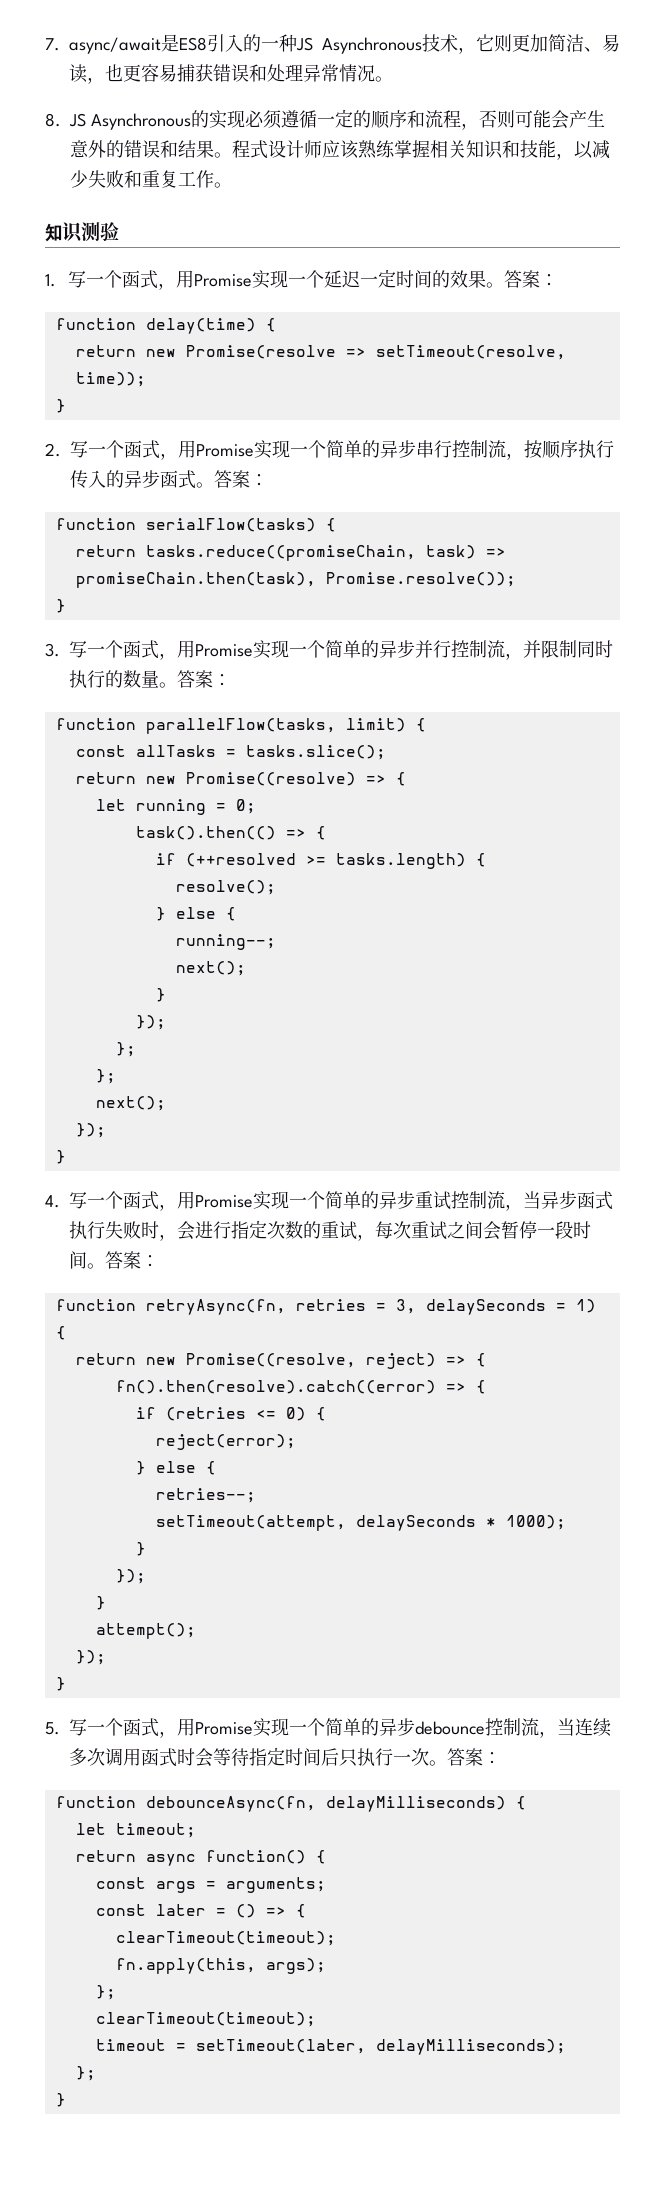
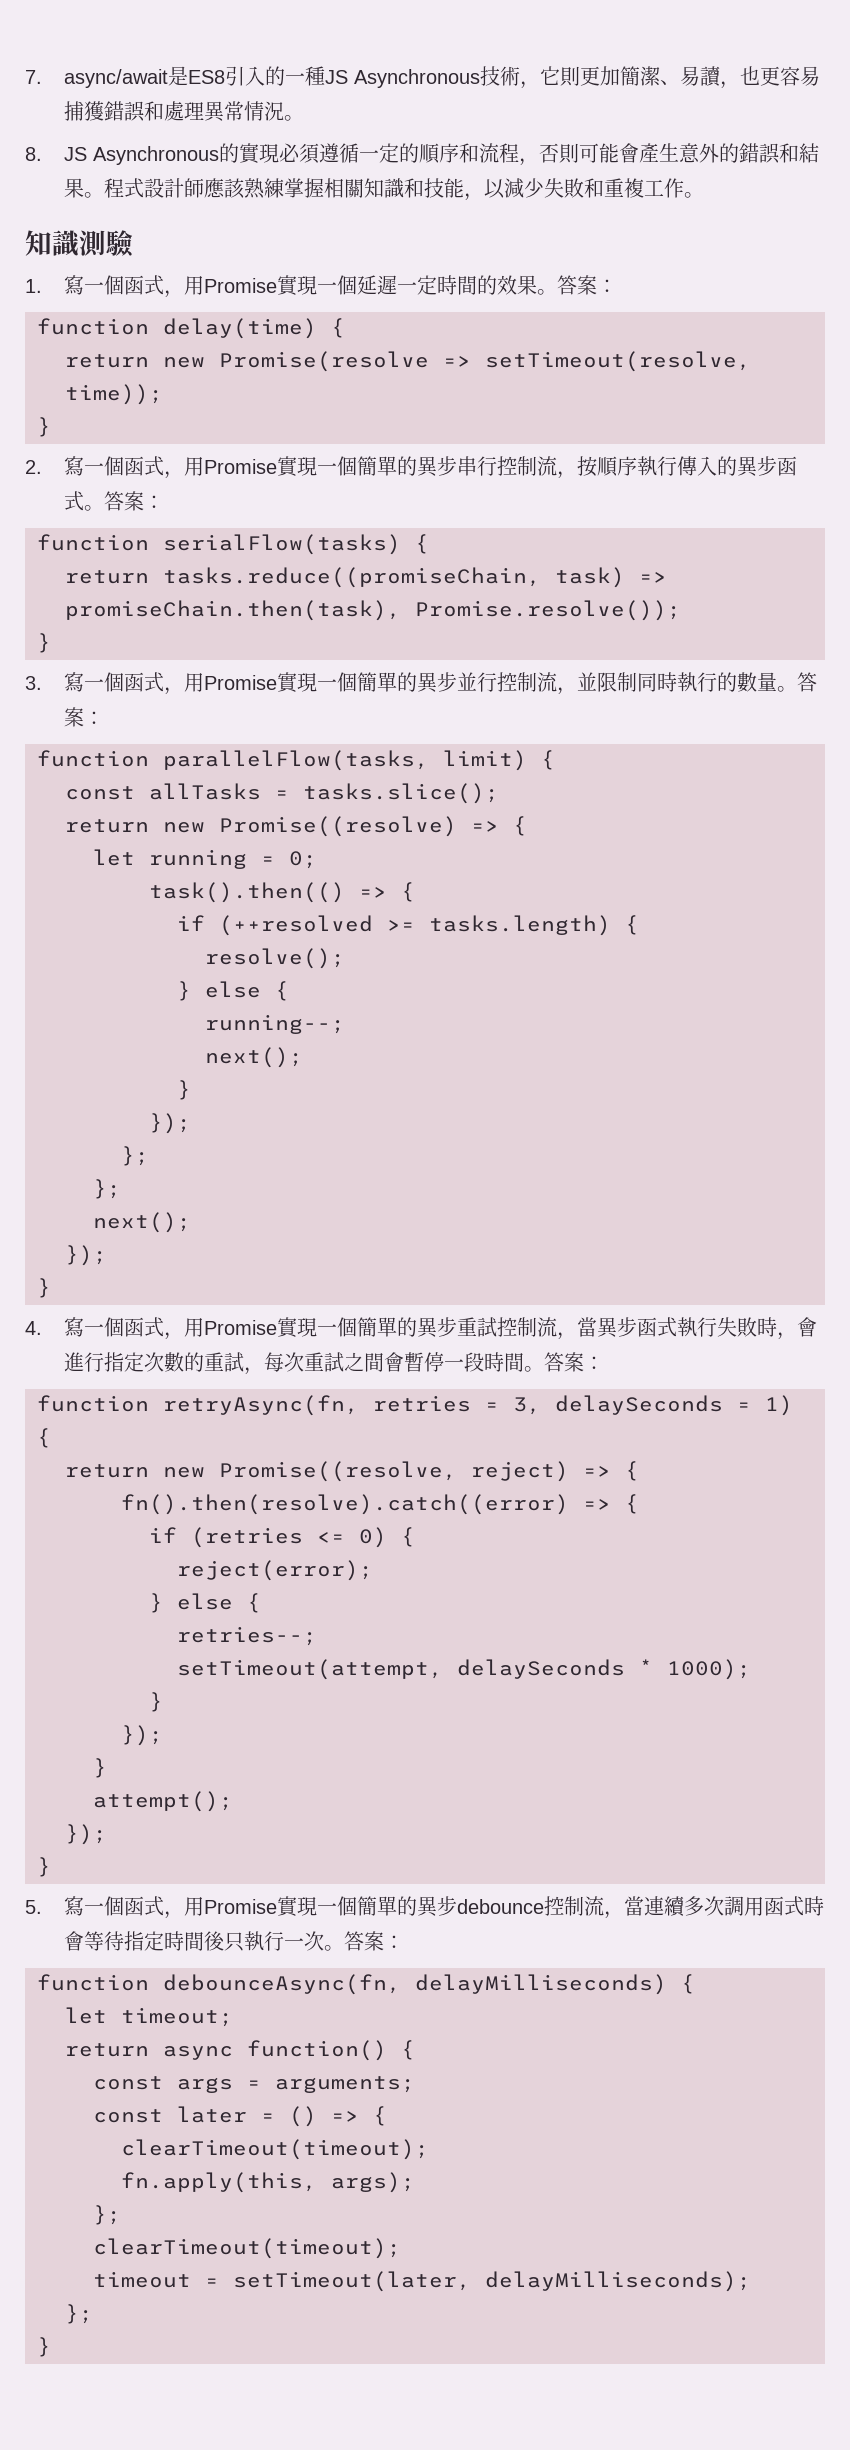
- 7. async/await是ES8引入的一种JS Asynchronous技术，它则更加简洁、易读，也更容易捕获错误和处理异常情况。
+ 7. async/await是ES8引入的一種JS Asynchronous技術，它則更加簡潔、易讀，也更容易捕獲錯誤和處理異常情況。
- 8. JS Asynchronous的实现必须遵循一定的顺序和流程，否则可能会产生意外的错误和结果。程式设计师应该熟练掌握相关知识和技能，以减少失败和重复工作。
+ 8. JS Asynchronous的實現必須遵循一定的順序和流程，否則可能會產生意外的錯誤和結果。程式設計師應該熟練掌握相關知識和技能，以減少失敗和重複工作。
- 知识测验
+ 知識測驗
- 1.写一个函式，用Promise实现一个延迟一定时间的效果。
+ 1.寫一個函式，用Promise實現一個延遲一定時間的效果。
- 2.写一个函式，用Promise实现一个简单的异步串行控制流，按顺序执行传入的异步函式。
+ 2.寫一個函式，用Promise實現一個簡單的異步串行控制流，按順序執行傳入的異步函式。
- 3.写一个函式，用Promise实现一个简单的异步并行控制流，并限制同时执行的数量。
+ 3.寫一個函式，用Promise實現一個簡單的異步並行控制流，並限制同時執行的數量。
- 4.写一个函式，用Promise实现一个简单的异步重试控制流，当异步函式执行失败时，会进行指定次数的重试，每次重试之间会暂停一段时间。
+ 4.寫一個函式，用Promise實現一個簡單的異步重試控制流，當異步函式執行失敗時，會進行指定次數的重試，每次重試之間會暫停一段時間。
- 5.写一个函式，用Promise实现一个简单的异步debounce控制流，当连续多次调用函式时会等待指定时间后只执行一次。
+ 5.寫一個函式，用Promise實現一個簡單的異步debounce控制流，當連續多次調用函式時會等待指定時間後只執行一次。

